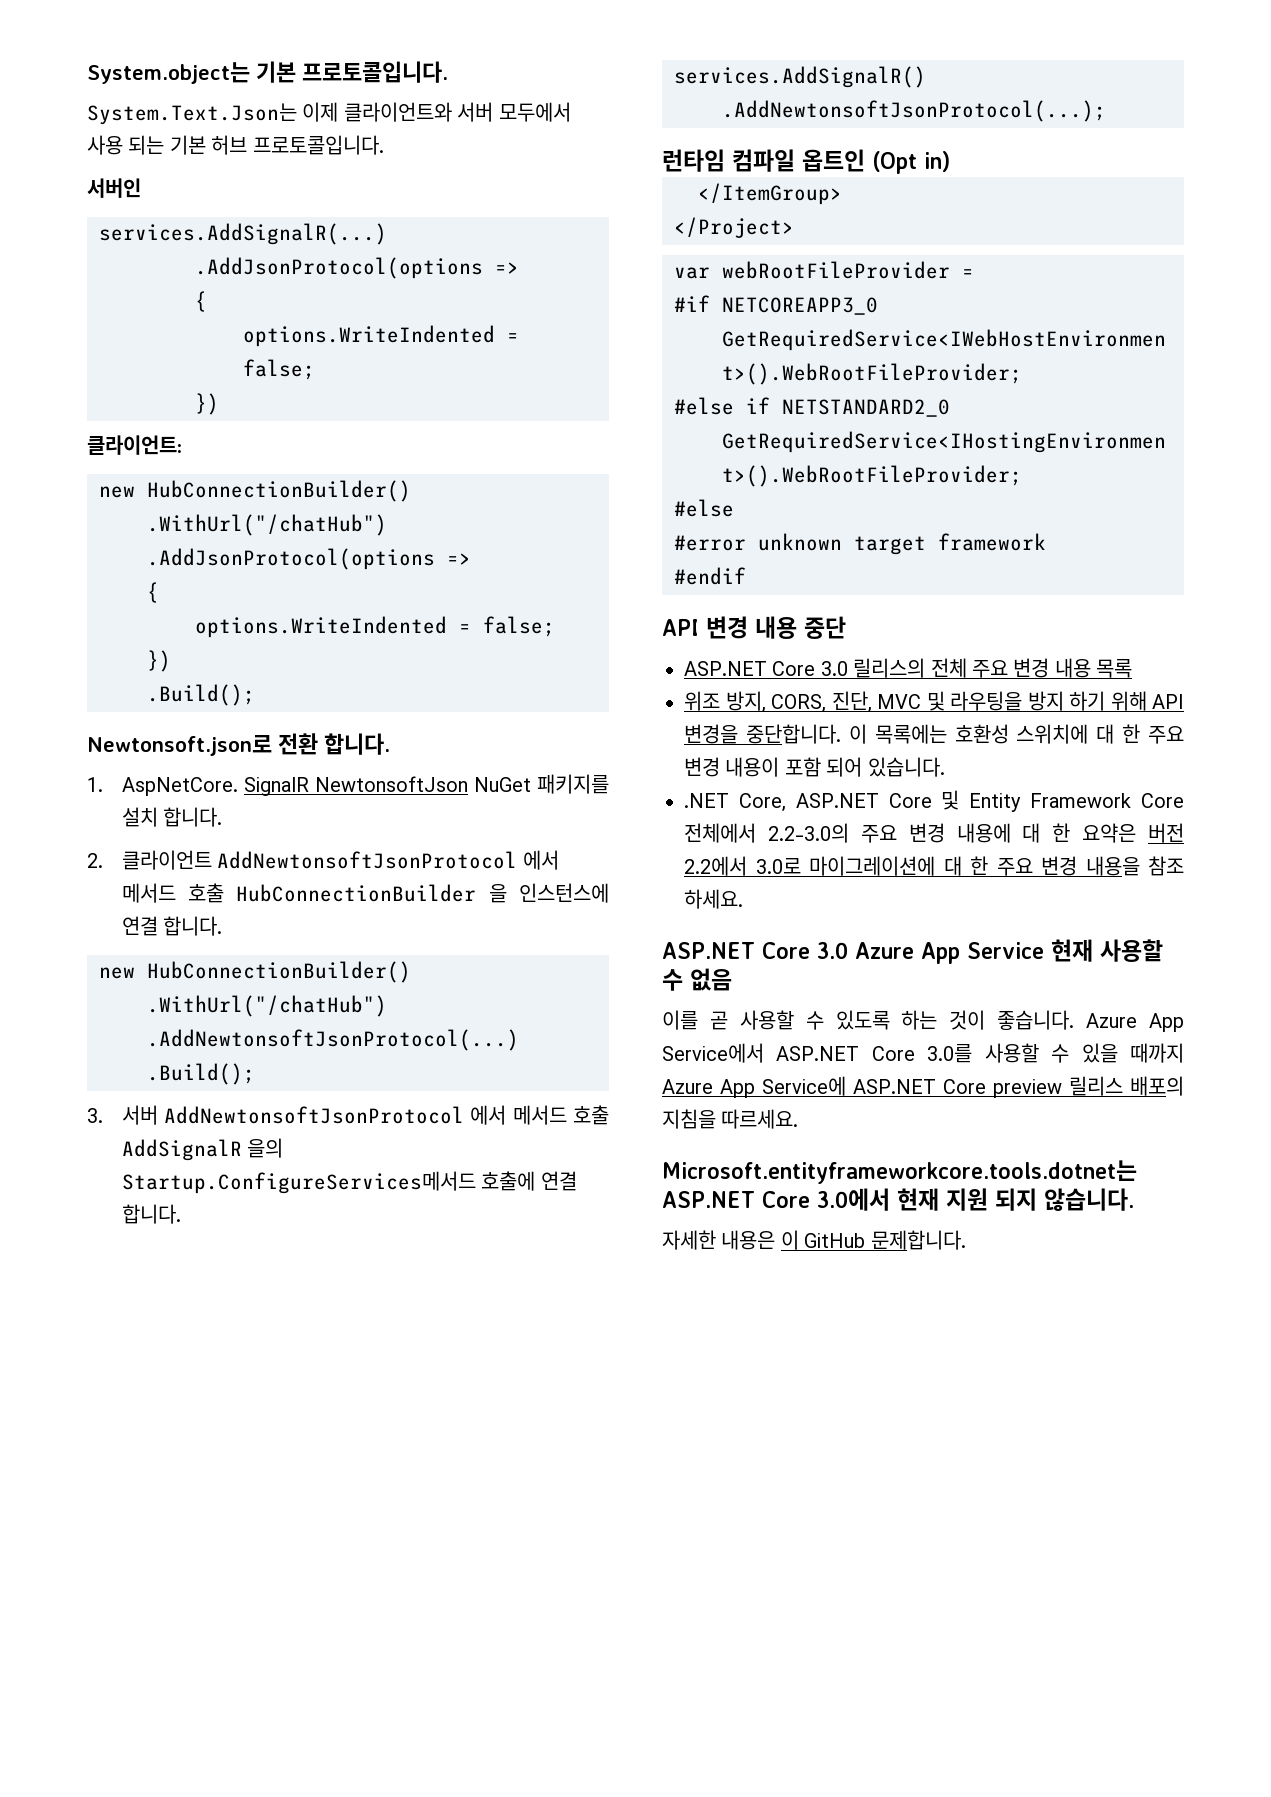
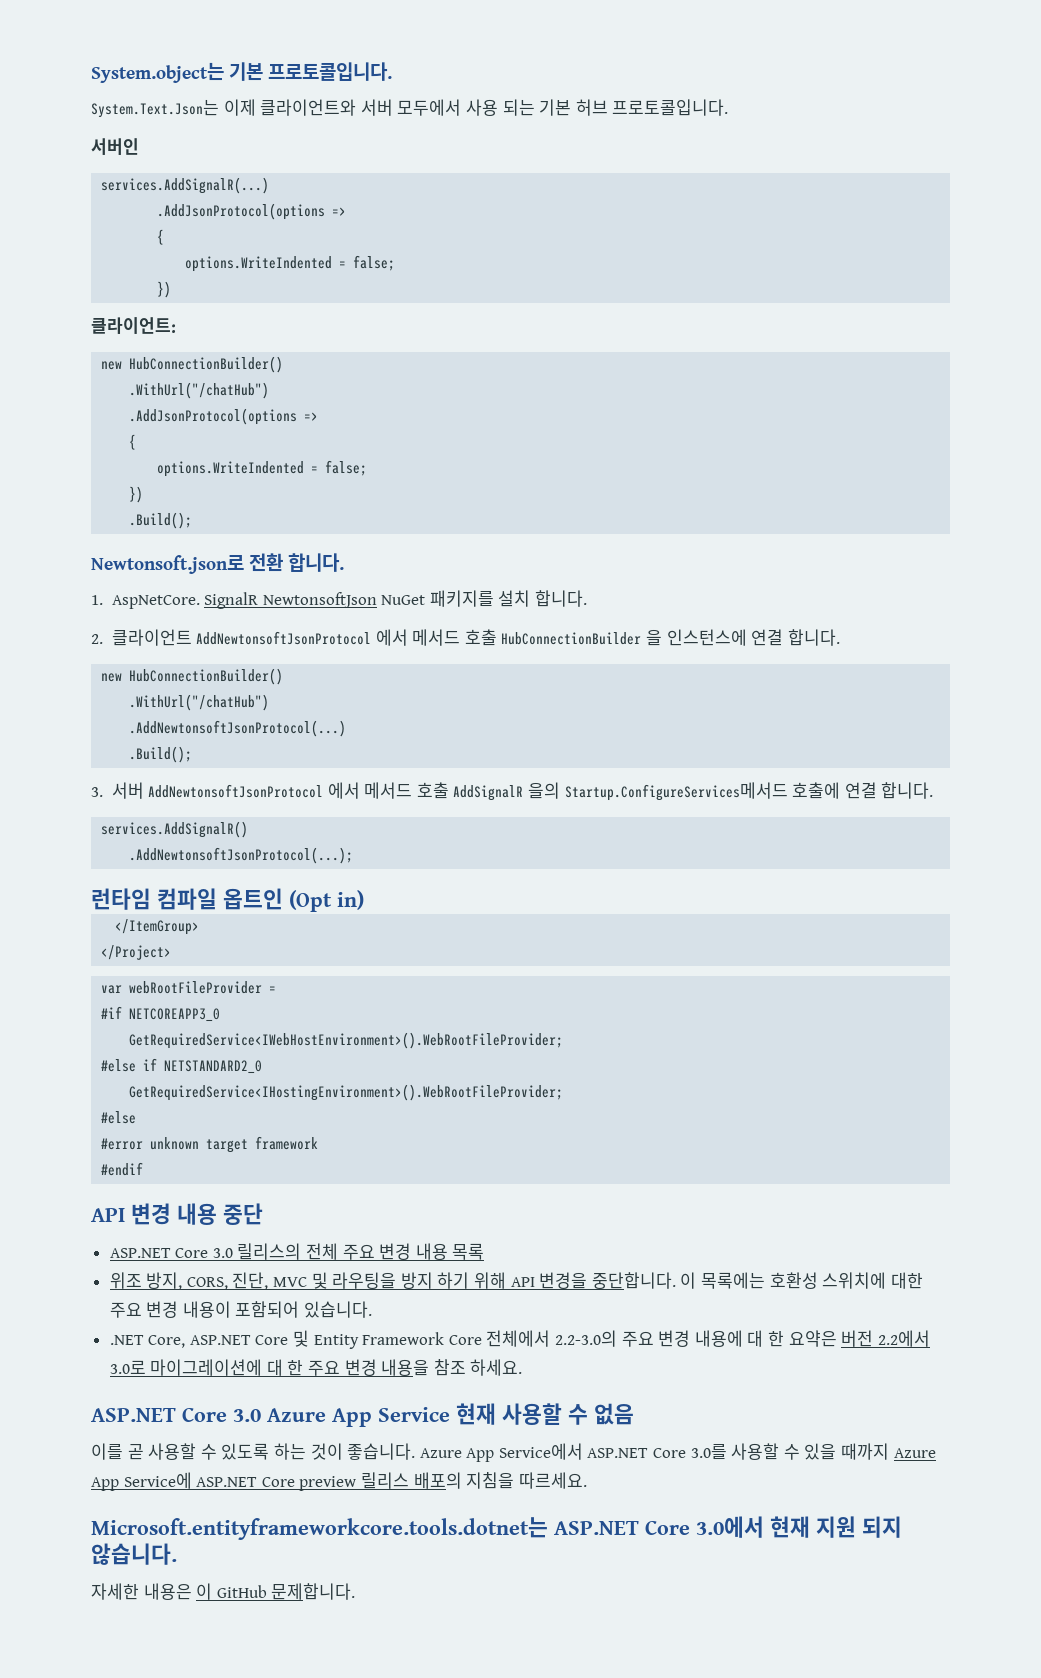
- 이 목록에는 호환성 스위치에 대 한 주요 변경 내용이 포함 되어 있습니다.
+ 이 목록에는 호환성 스위치에 대한 주요 변경 내용이 포함되어 있습니다.

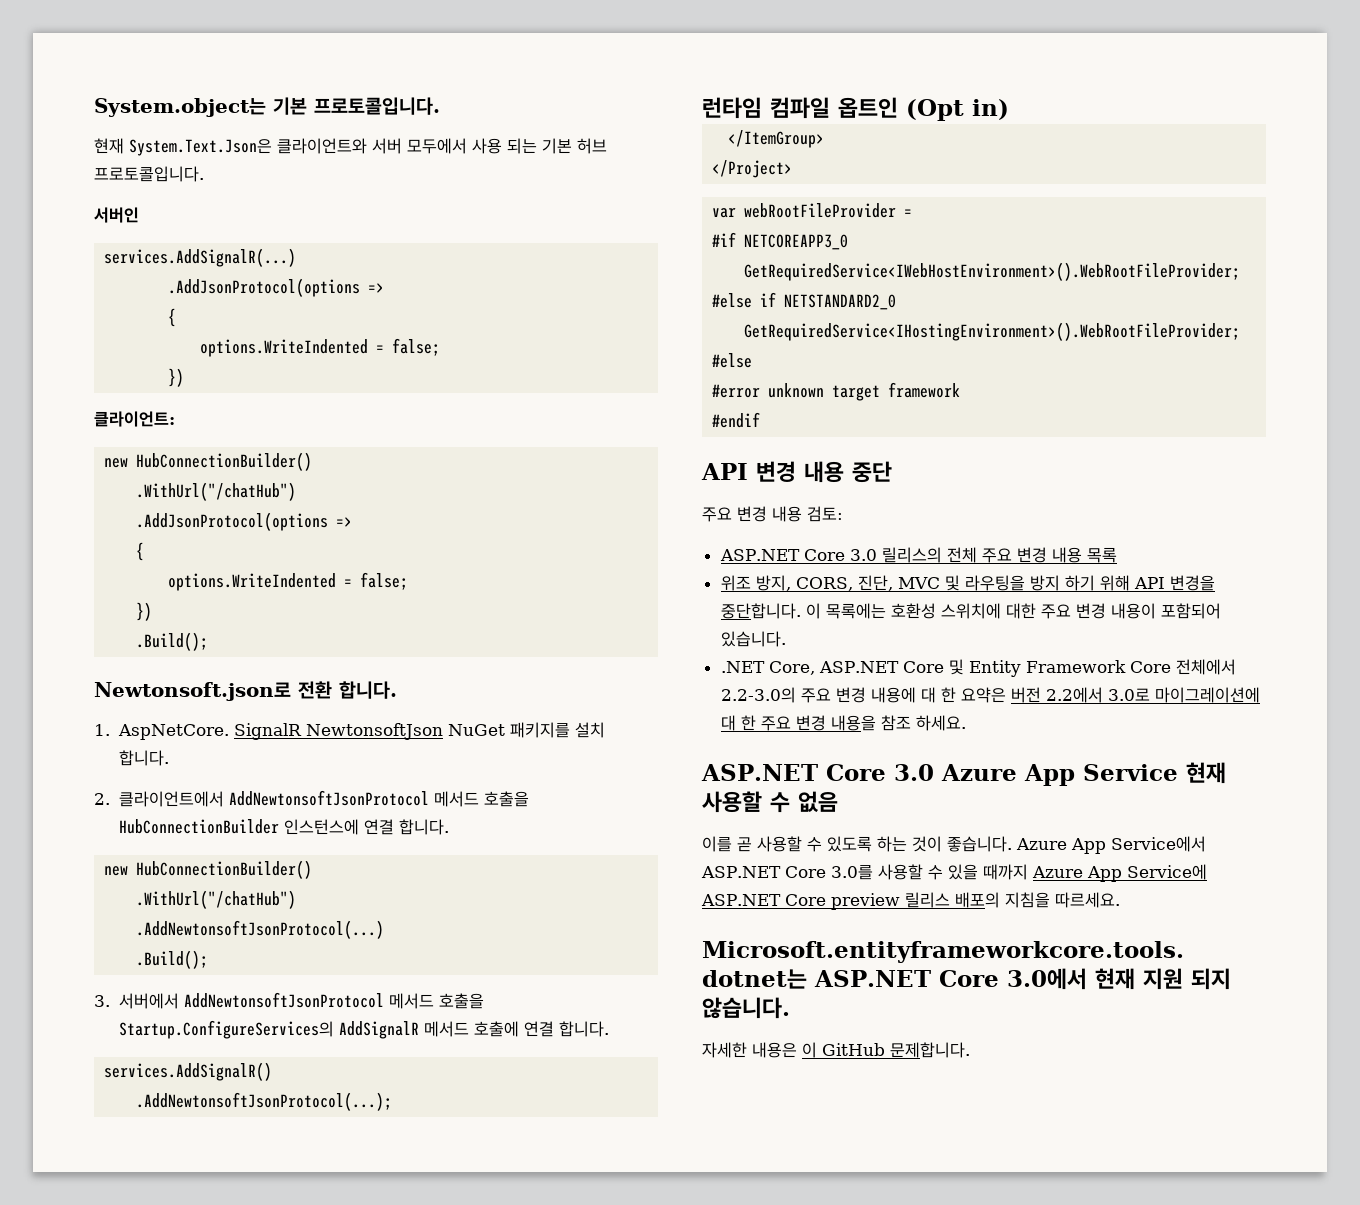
- System.Text.Json는 이제 클라이언트와 서버 모두에서 사용 되는 기본 허브 프로토콜입니다.
+ 현재 System.Text.Json은 클라이언트와 서버 모두에서 사용 되는 기본 허브 프로토콜입니다.
- 2. 클라이언트 AddNewtonsoftJsonProtocol 에서 메서드 호출 HubConnectionBuilder 을 인스턴스에 연결 합니다.
+ 2. 클라이언트에서 AddNewtonsoftJsonProtocol 메서드 호출을 HubConnectionBuilder 인스턴스에 연결 합니다.
- 3. 서버 AddNewtonsoftJsonProtocol 에서 메서드 호출 AddSignalR 을의 Startup.ConfigureServices메서드 호출에 연결 합니다.
+ 3. 서버에서 AddNewtonsoftJsonProtocol 메서드 호출을 Startup.ConfigureServices의 AddSignalR 메서드 호출에 연결 합니다.
+ 주요 변경 내용 검토:

